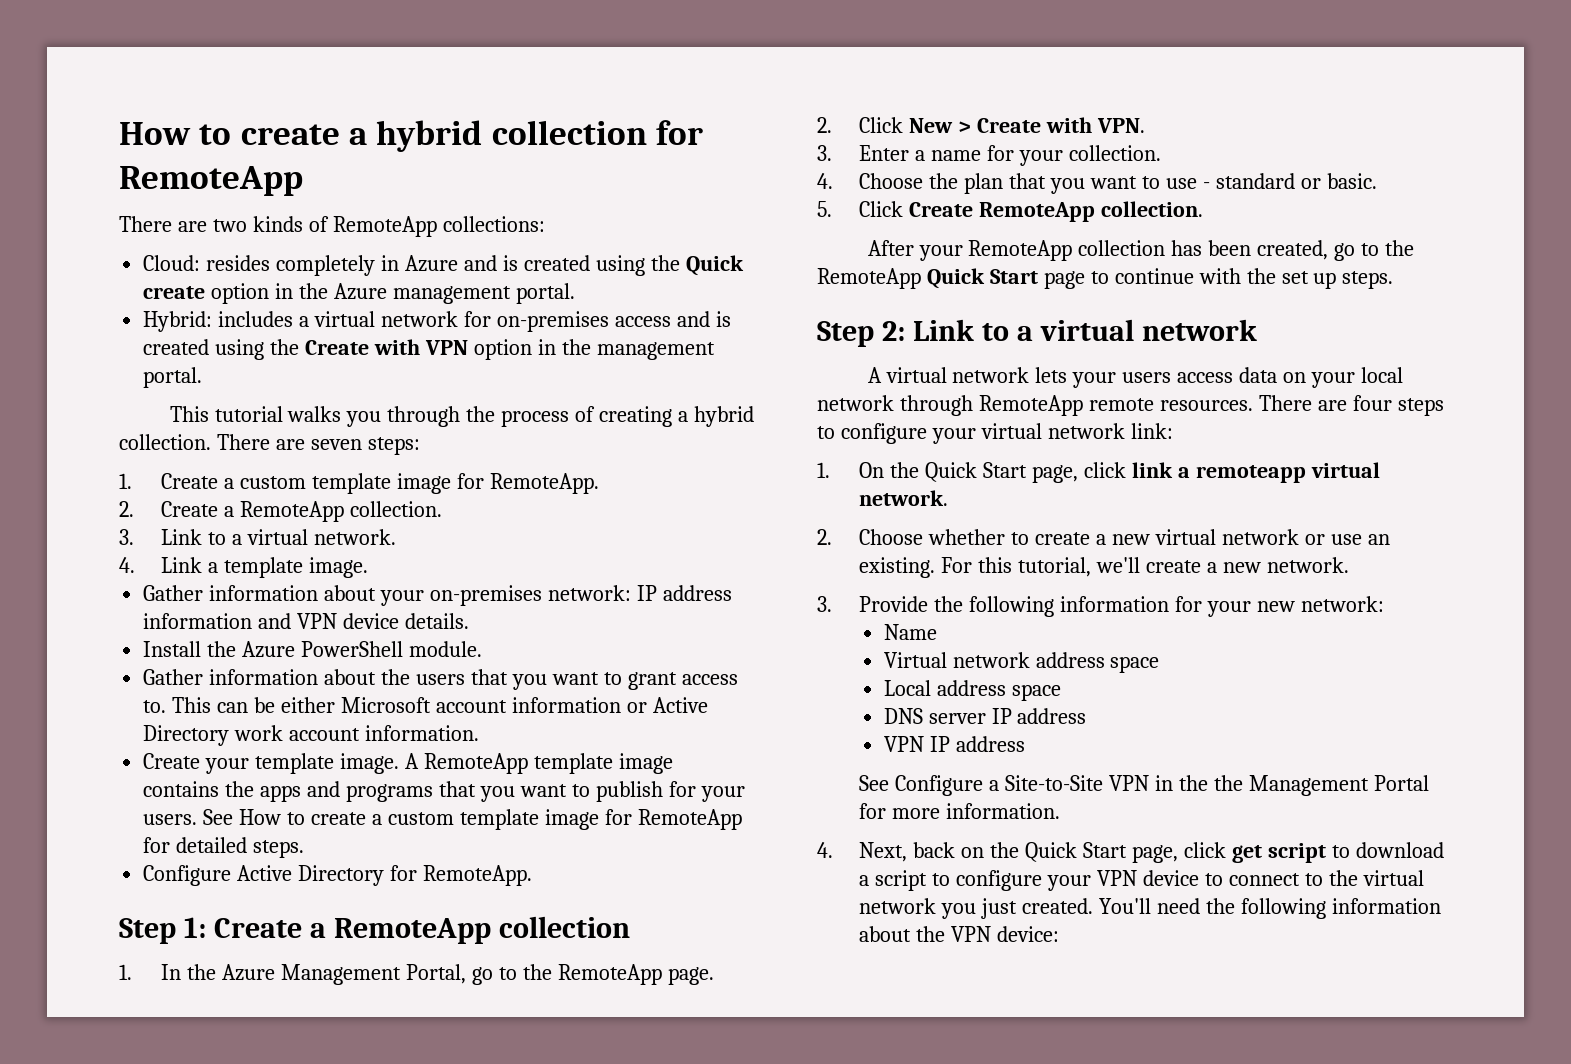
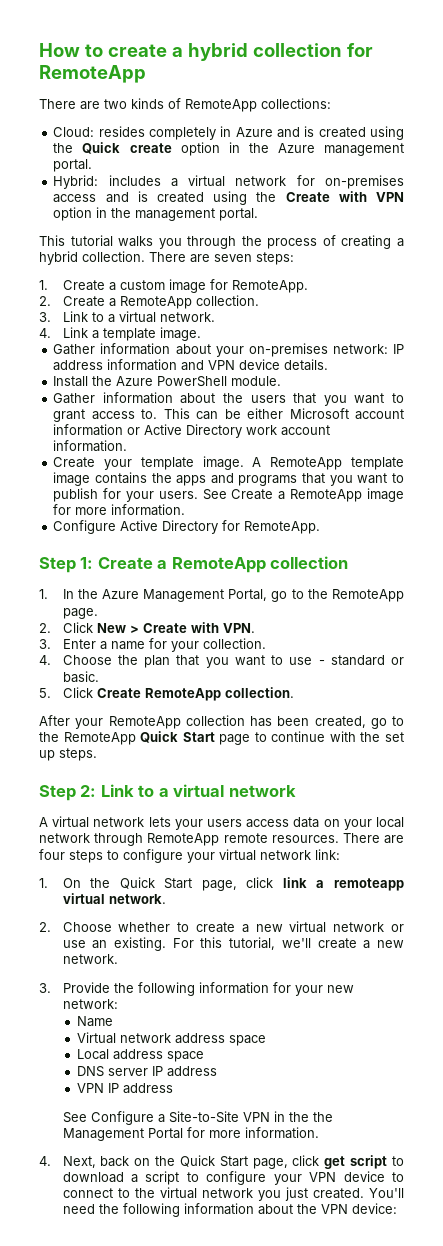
- 1. Create a custom template image for RemoteApp.
+ 1. Create a custom image for RemoteApp.
- See How to create a custom template image for RemoteApp for detailed steps.
+ See Create a RemoteApp image for more information.

